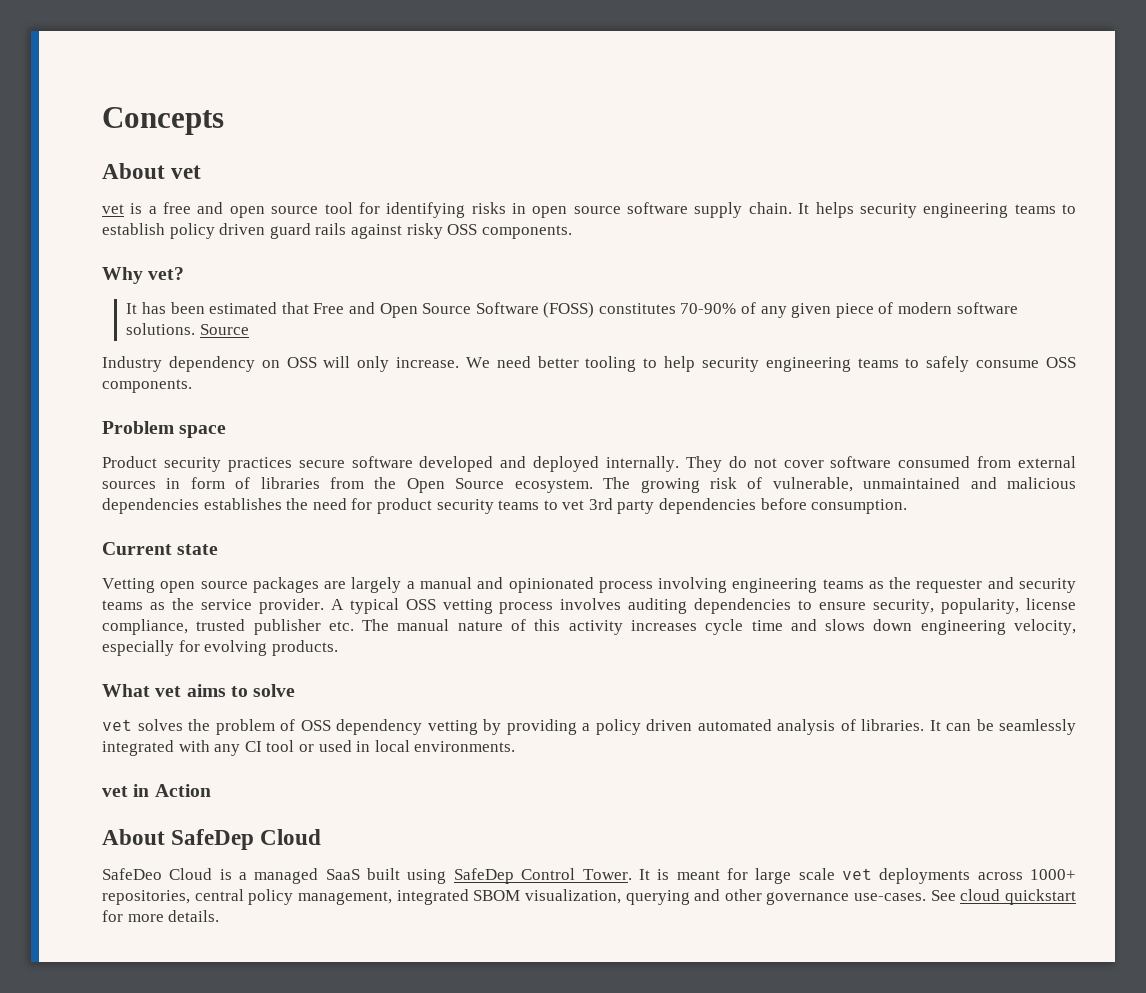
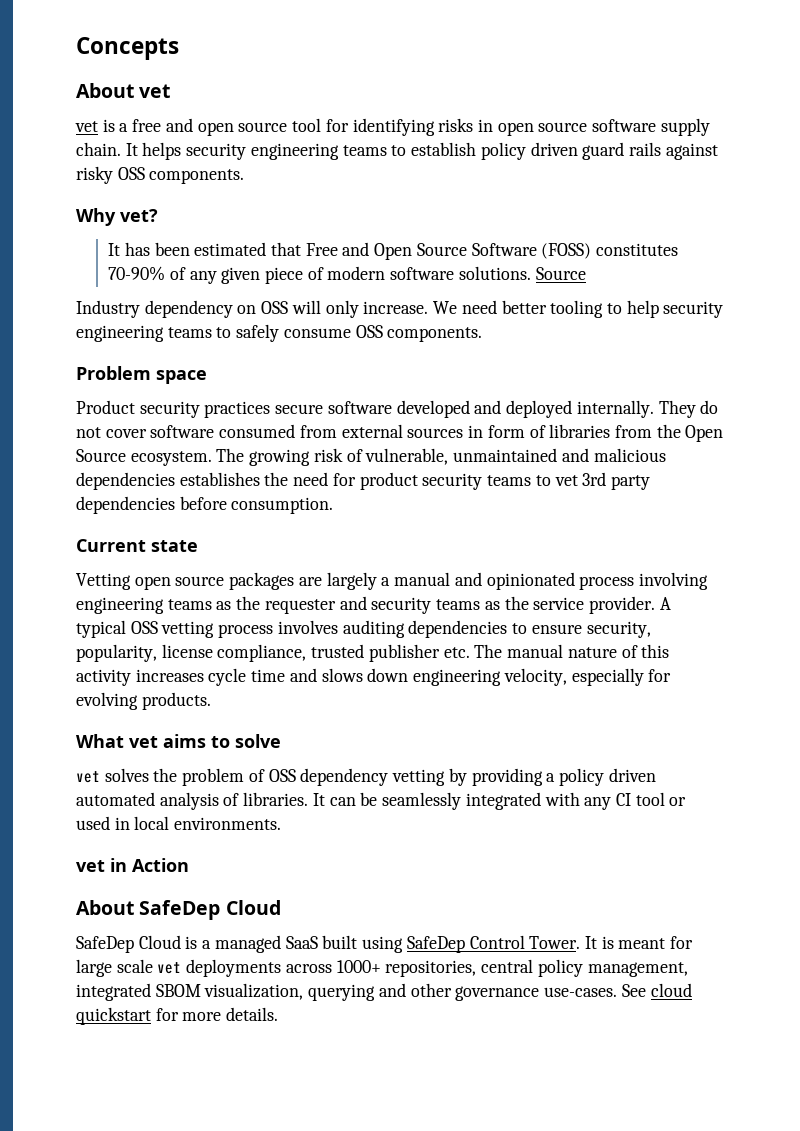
- SafeDeo Cloud is a managed SaaS built using SafeDep Control Tower.
+ SafeDep Cloud is a managed SaaS built using SafeDep Control Tower.

